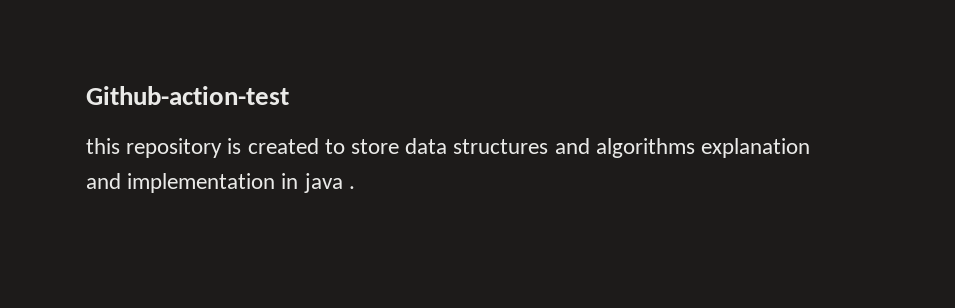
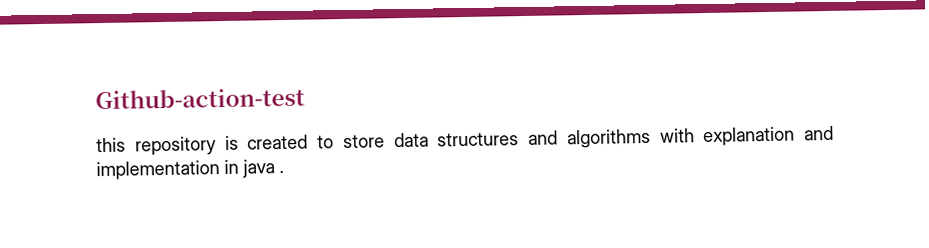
- this repository is created to store data structures and algorithms explanation and implementation in java .
+ this repository is created to store data structures and algorithms with explanation and implementation in java .

